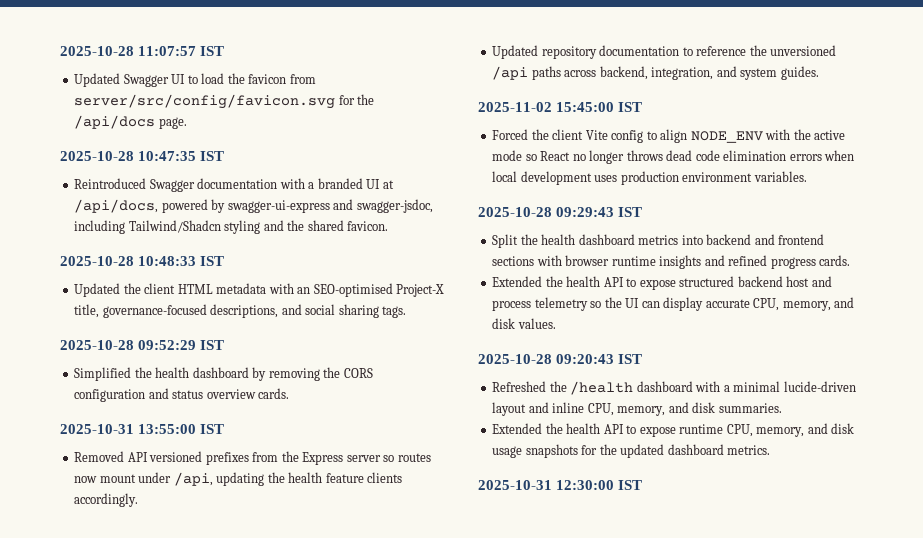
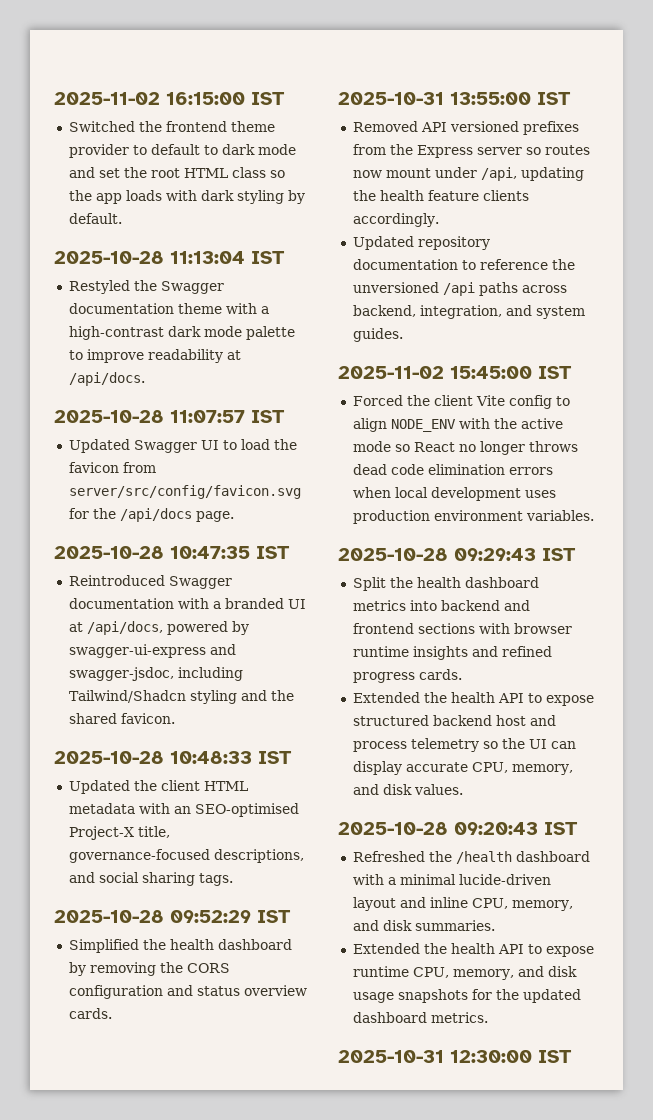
+ 2025-11-02 16:15:00 IST
+ Switched the frontend theme provider to default to dark mode and set the root HTML class so the app loads with dark styling by default.
+ 2025-10-28 11:13:04 IST
+ Restyled the Swagger documentation theme with a high-contrast dark mode palette to improve readability at /api/docs.

